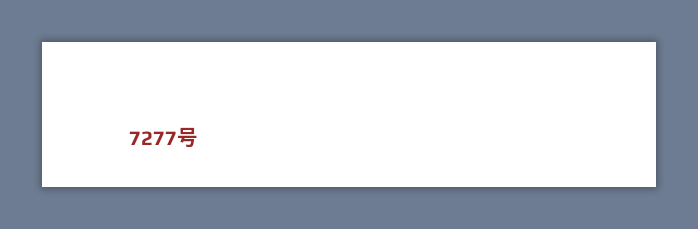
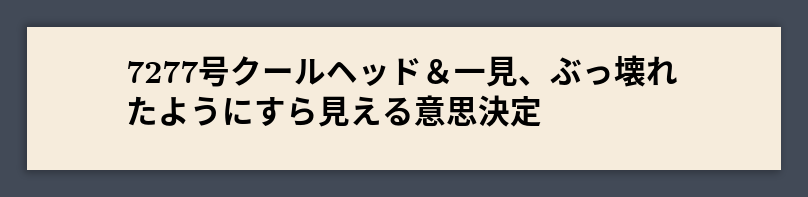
- 7277号
+ 7277号クールヘッド＆一見、ぶっ壊れたようにすら見える意思決定

